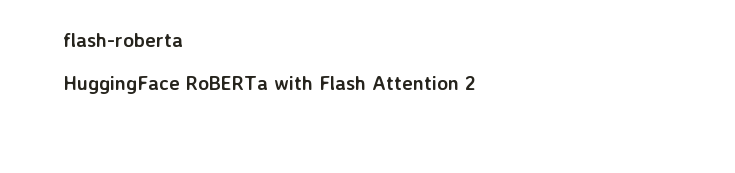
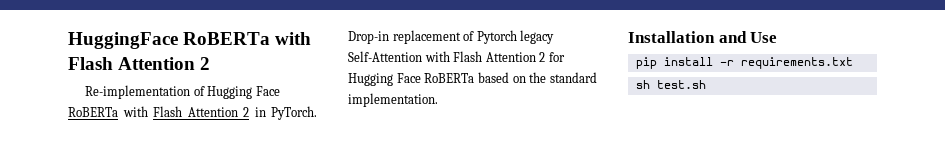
- flash-roberta
+ Re-implementation of Hugging Face RoBERTa with Flash Attention 2 in PyTorch. Drop-in replacement of Pytorch legacy Self-Attention with Flash Attention 2 for Hugging Face RoBERTa based on the standard implementation.
+ Installation and Use
+ pip install -r requirements.txt
+ sh test.sh

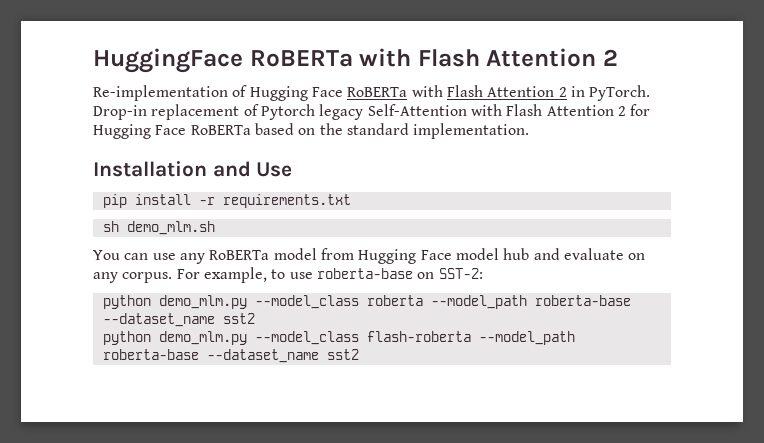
- sh test.sh
+ sh demo_mlm.sh
+ You can use any RoBERTa model from Hugging Face model hub and evaluate on any corpus. For example, to use roberta-base on SST-2:
+ python demo_mlm.py --model_class roberta --model_path roberta-base --dataset_name sst2
+ python demo_mlm.py --model_class flash-roberta --model_path roberta-base --dataset_name sst2

